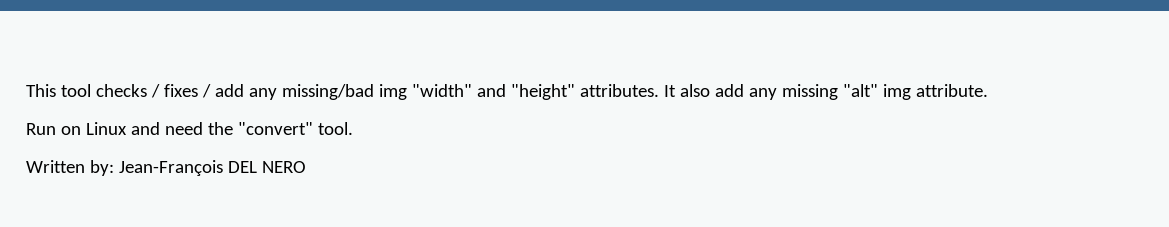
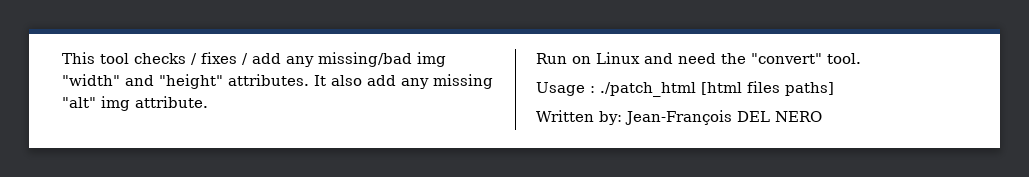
+ Usage : ./patch_html [html files paths]

